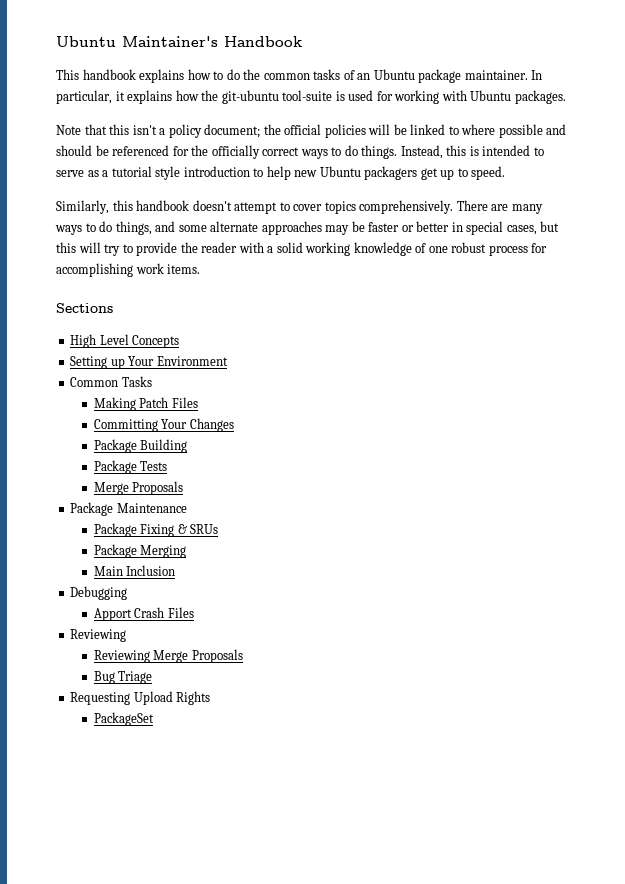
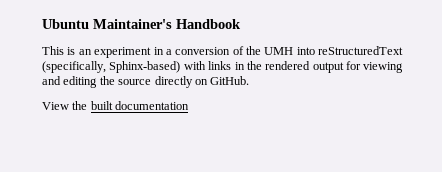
- This handbook explains how to do the common tasks of an Ubuntu package maintainer. In particular, it explains how the git-ubuntu tool-suite is used for working with Ubuntu packages.
- Note that this isn't a policy document; the official policies will be linked to where possible and should be referenced for the officially correct ways to do things. Instead, this is intended to serve as a tutorial style introduction to help new Ubuntu packagers get up to speed.
- Similarly, this handbook doesn't attempt to cover topics comprehensively. There are many ways to do things, and some alternate approaches may be faster or better in special cases, but this will try to provide the reader with a solid working knowledge of one robust process for accomplishing work items.
- Sections
- High Level Concepts
- Setting up Your Environment
- Common Tasks
- Making Patch Files
- Committing Your Changes
- Package Building
- Package Tests
- Merge Proposals
- Package Maintenance
- Package Fixing & SRUs
- Package Merging
- Main Inclusion
- Debugging
- Apport Crash Files
- Reviewing
- Reviewing Merge Proposals
- Bug Triage
- Requesting Upload Rights
- PackageSet
+ This is an experiment in a conversion of the UMH into reStructuredText (specifically, Sphinx-based) with links in the rendered output for viewing and editing the source directly on GitHub.
+ View the built documentation

